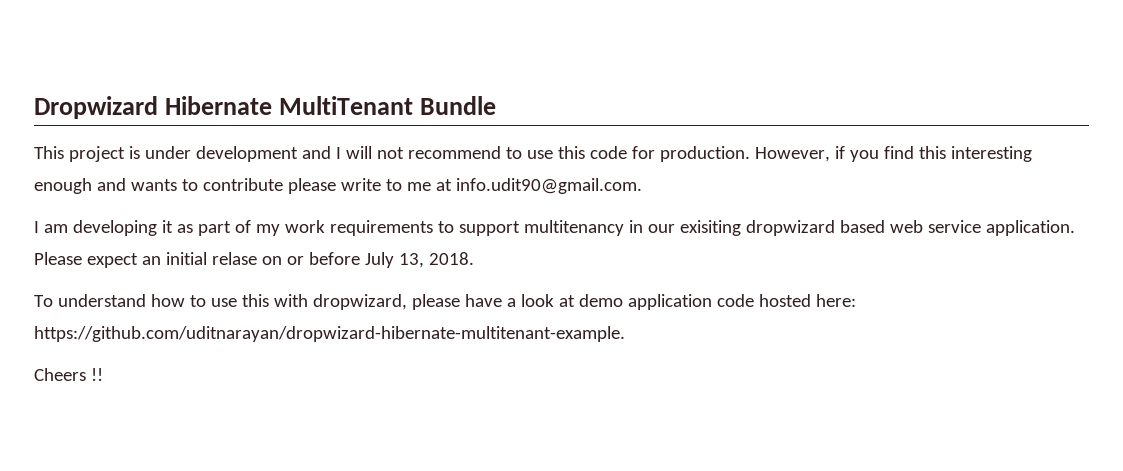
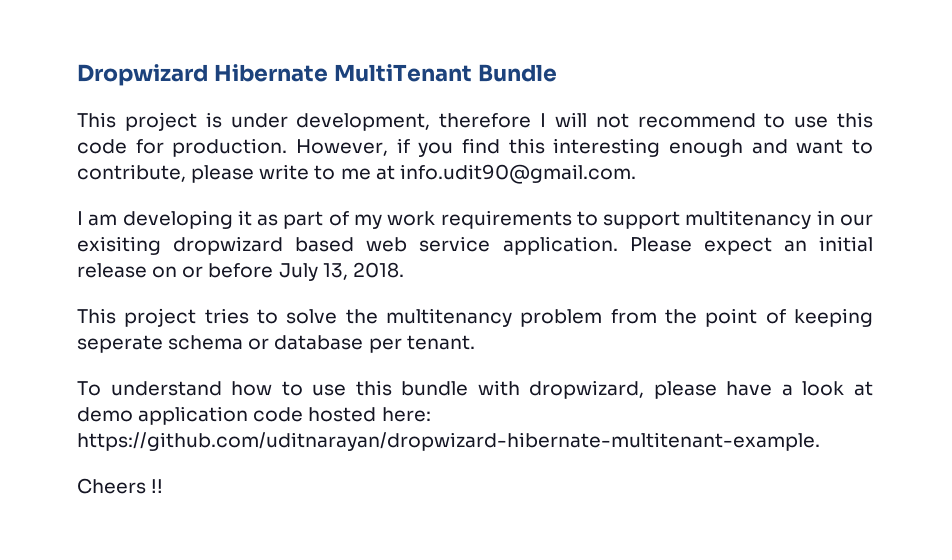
- This project is under development and I will not recommend to use this code for production.
+ This project is under development, therefore I will not recommend to use this code for production.
- However, if you find this interesting enough and wants to contribute please write to me at info.udit90@gmail.com.
+ However, if you find this interesting enough and want to contribute, please write to me at info.udit90@gmail.com.
- Please expect an initial relase on or before July 13, 2018.
+ Please expect an initial release on or before July 13, 2018.
+ This project tries to solve the multitenancy problem from the point of keeping seperate schema or database per tenant.
- To understand how to use this with dropwizard, please have a look at demo application code hosted here: https://github.com/uditnarayan/dropwizard-hibernate-multitenant-example.
+ To understand how to use this bundle with dropwizard, please have a look at demo application code hosted here: https://github.com/uditnarayan/dropwizard-hibernate-multitenant-example.

